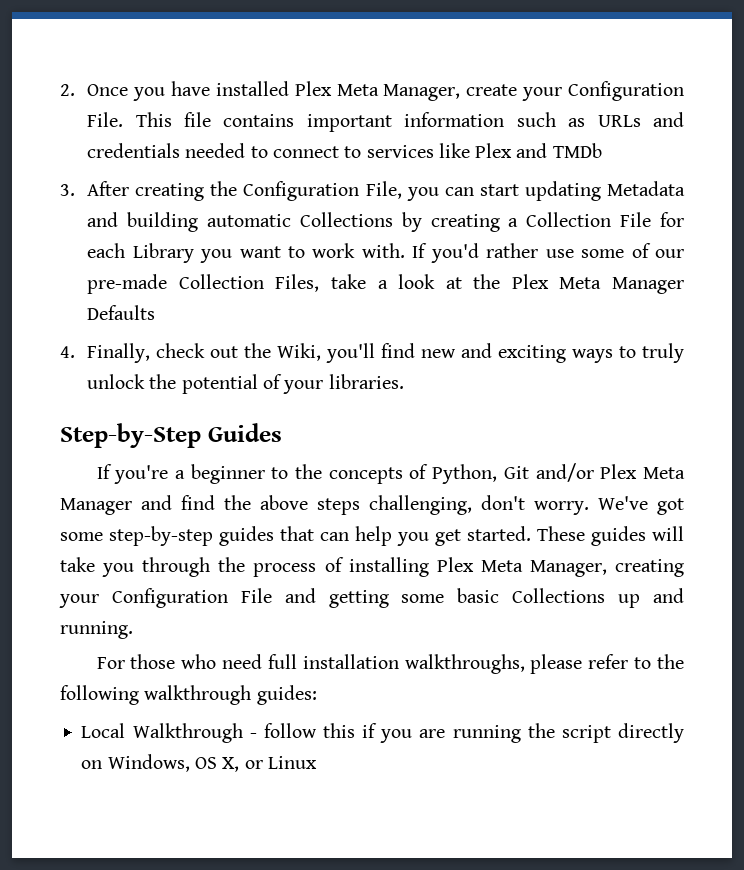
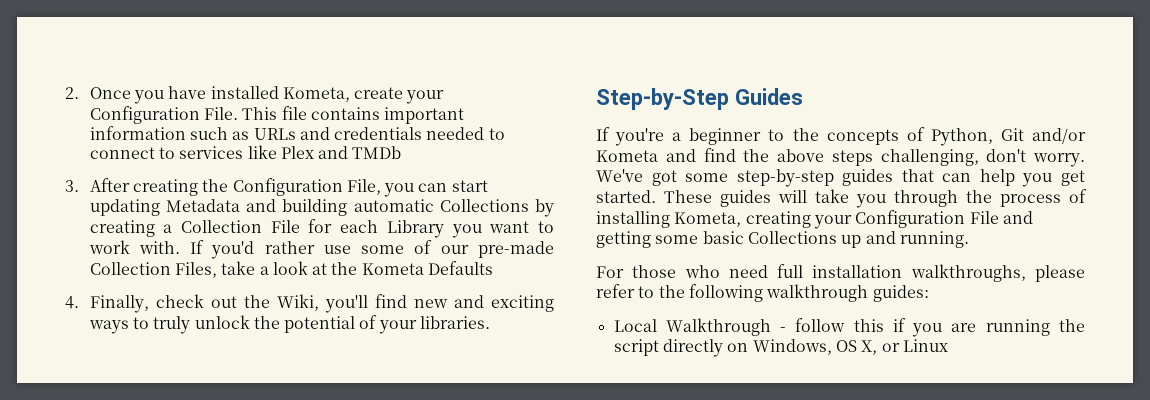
- 2. Once you have installed Plex Meta Manager, create your Configuration File.
+ 2. Once you have installed Kometa, create your Configuration File.
- If you'd rather use some of our pre-made Collection Files, take a look at the Plex Meta Manager Defaults
+ If you'd rather use some of our pre-made Collection Files, take a look at the Kometa Defaults
- If you're a beginner to the concepts of Python, Git and/or Plex Meta Manager and find the above steps challenging, don't worry.
+ If you're a beginner to the concepts of Python, Git and/or Kometa and find the above steps challenging, don't worry.
- These guides will take you through the process of installing Plex Meta Manager, creating your Configuration File and getting some basic Collections up and running.
+ These guides will take you through the process of installing Kometa, creating your Configuration File and getting some basic Collections up and running.

